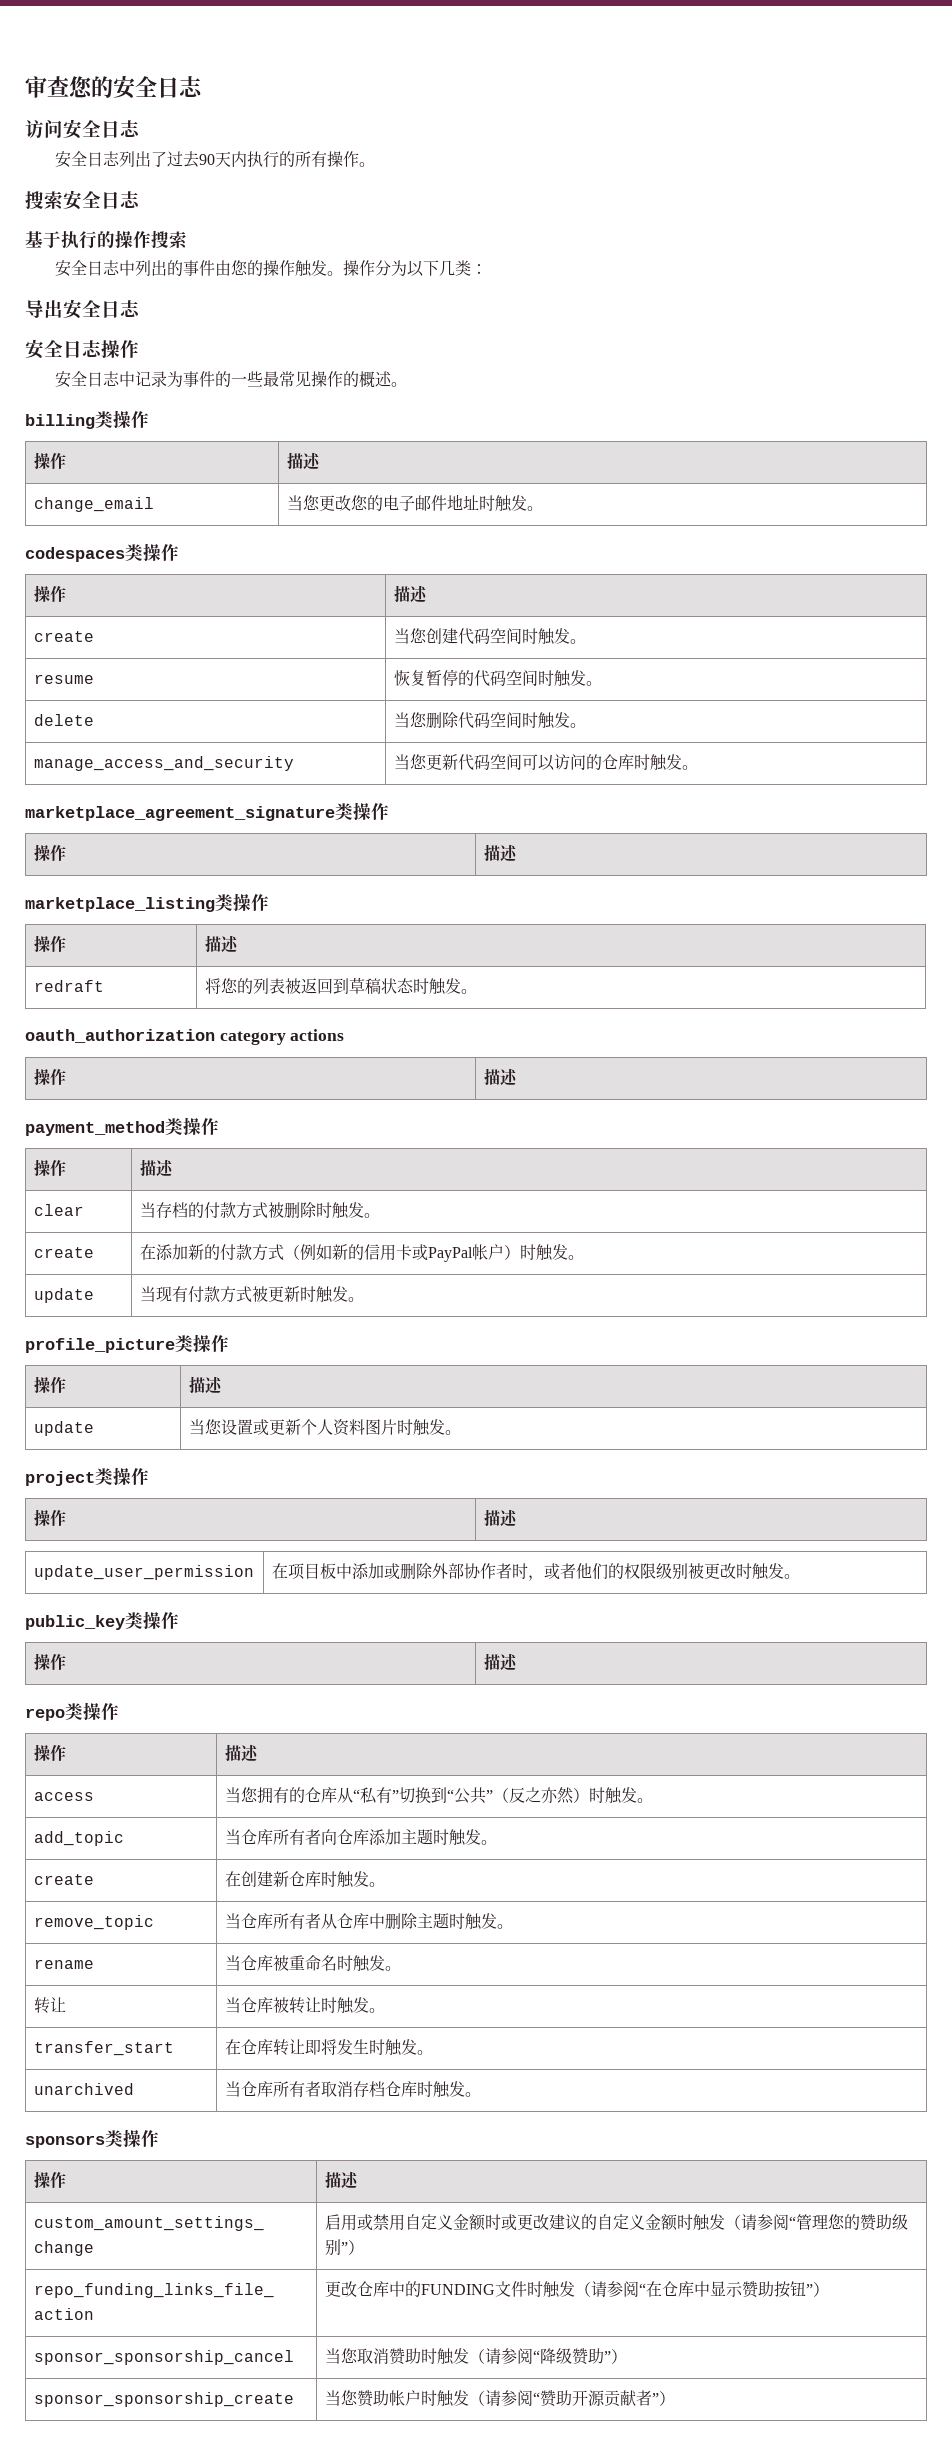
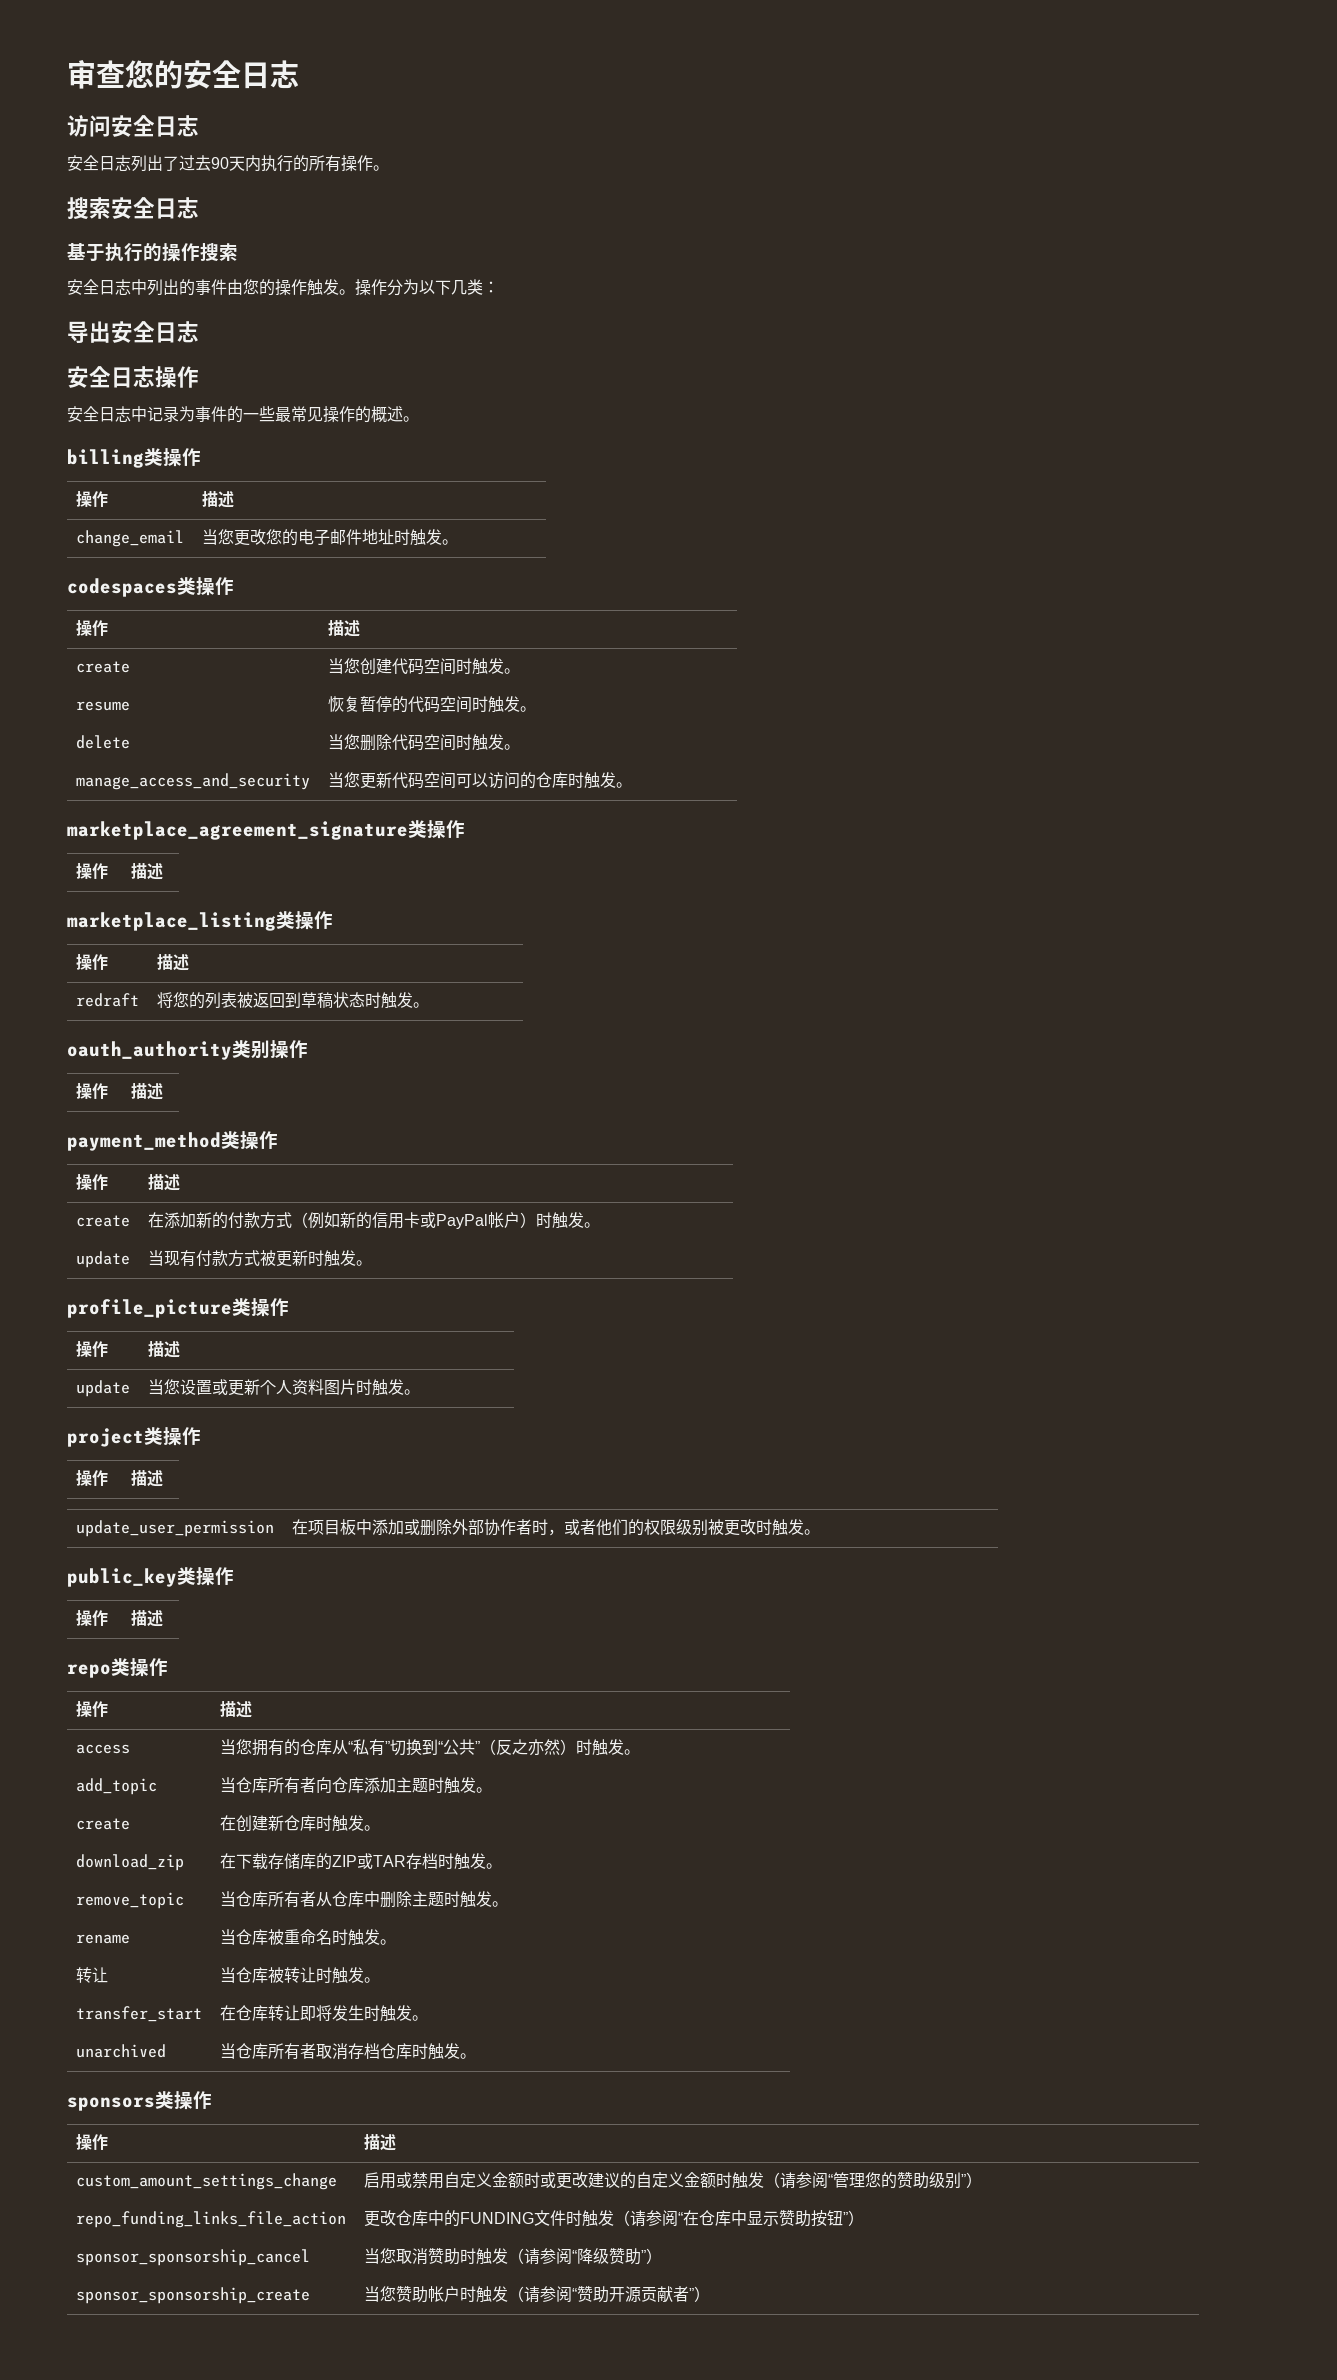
- oauth_authorization category actions
+ oauth_authority类别操作
- clear | 当存档的付款方式被删除时触发。
+ download_zip | 在下载存储库的ZIP或TAR存档时触发。

